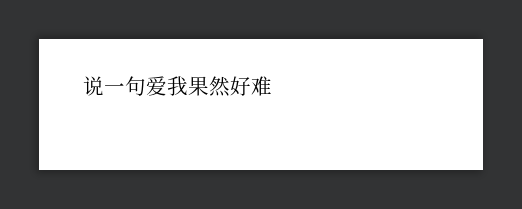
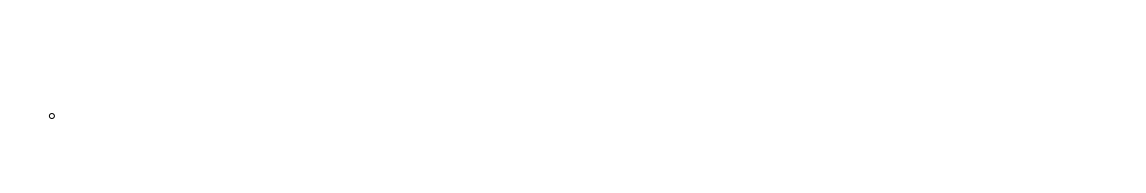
- 说一句爱我果然好难
+ 。

